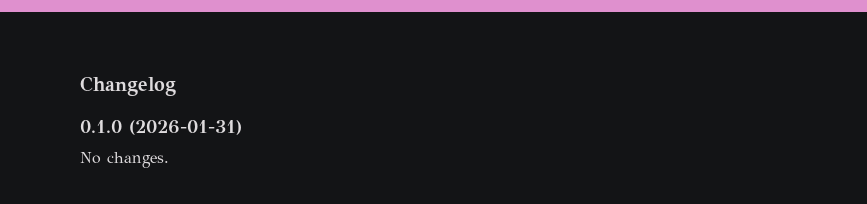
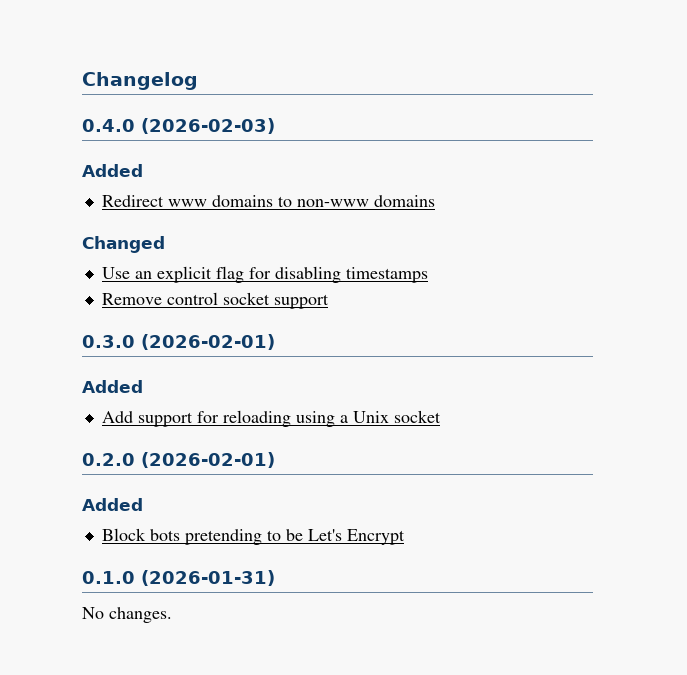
+ 0.4.0 (2026-02-03)
+ Added
+ Redirect www domains to non-www domains
+ Changed
+ Use an explicit flag for disabling timestamps
+ Remove control socket support
+ 0.3.0 (2026-02-01)
+ Added
+ Add support for reloading using a Unix socket
+ 0.2.0 (2026-02-01)
+ Added
+ Block bots pretending to be Let's Encrypt

